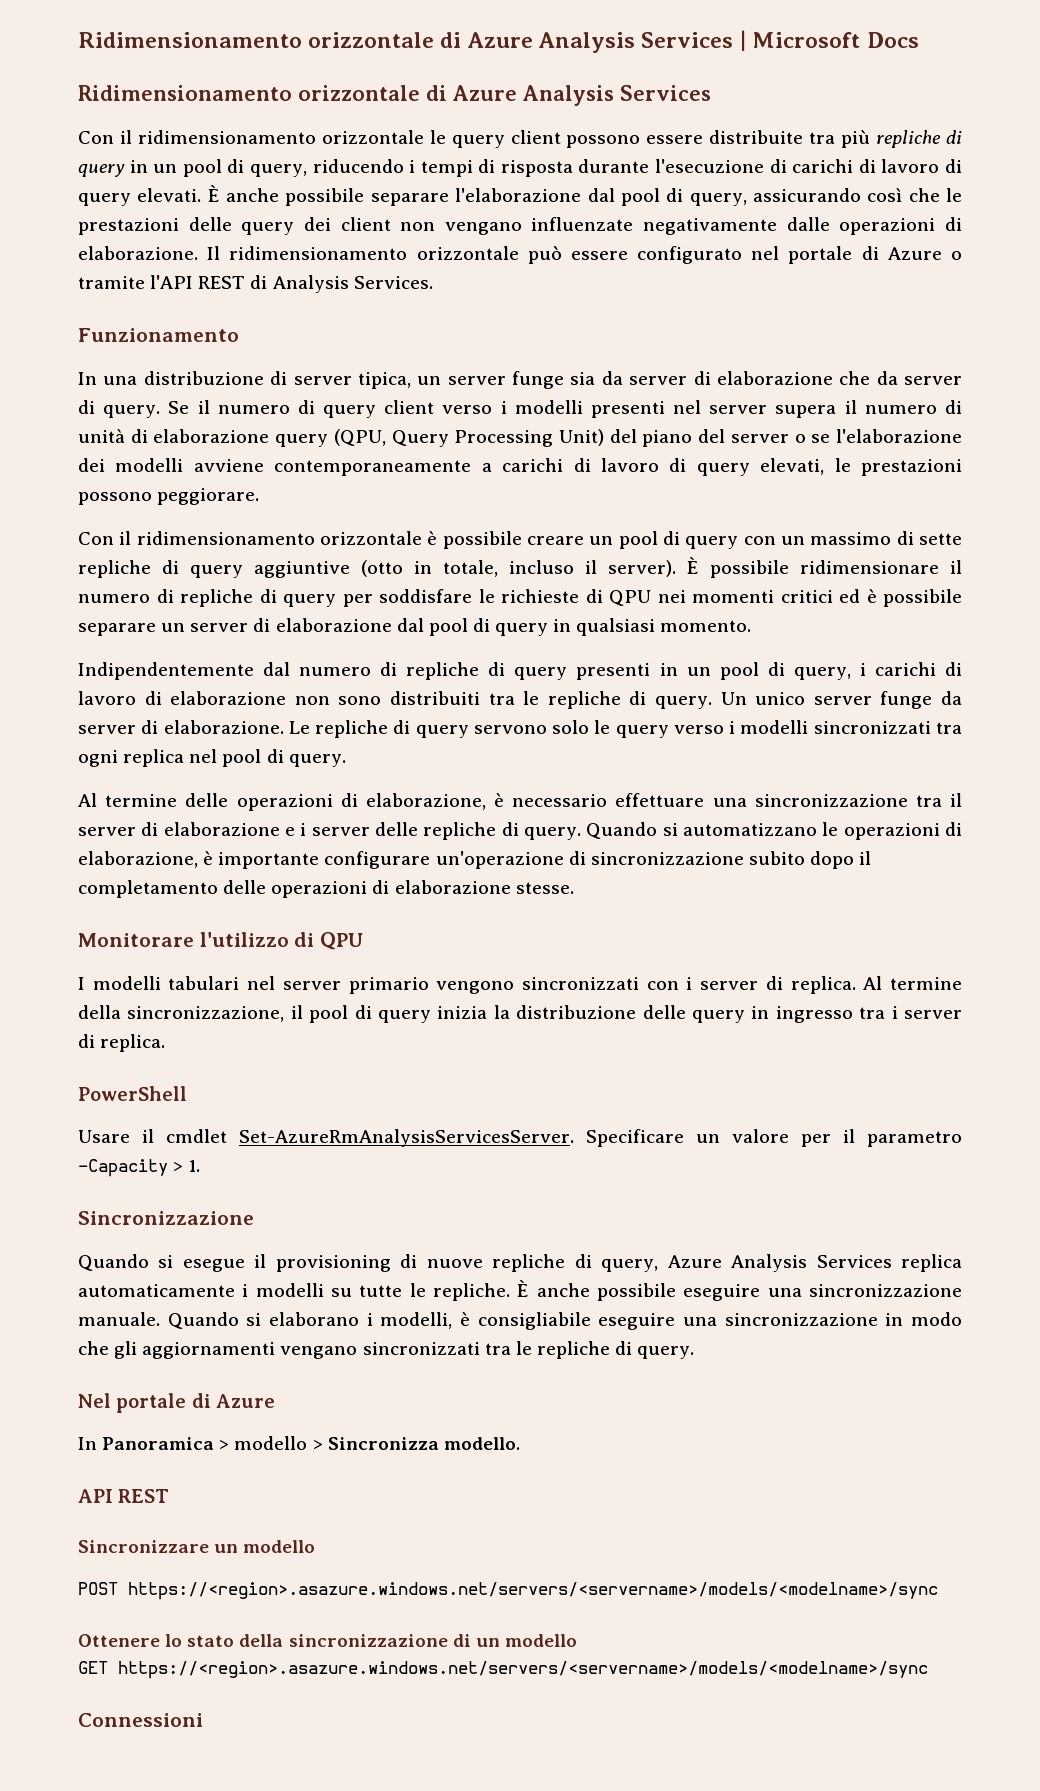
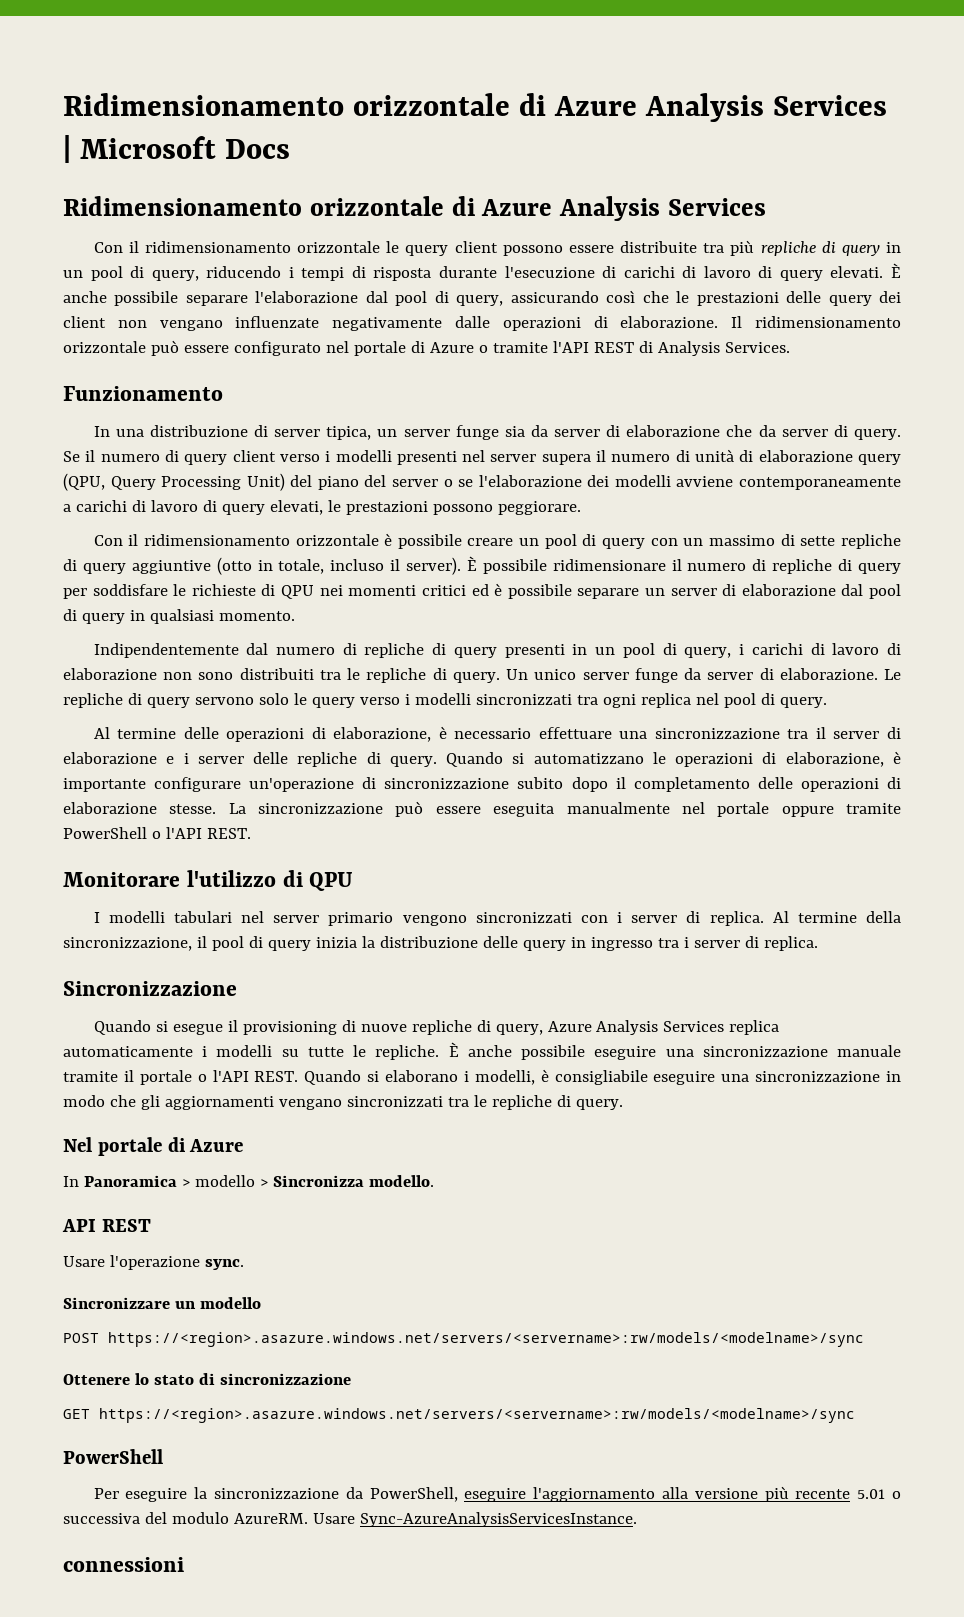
+ La sincronizzazione può essere eseguita manualmente nel portale oppure tramite PowerShell o l'API REST.
- PowerShell
- Usare il cmdlet Set-AzureRmAnalysisServicesServer. Specificare un valore per il parametro -Capacity > 1.
- È anche possibile eseguire una sincronizzazione manuale.
+ È anche possibile eseguire una sincronizzazione manuale tramite il portale o l'API REST.
+ Usare l'operazione sync.
- POST https://<region>.asazure.windows.net/servers/<servername>/models/<modelname>/sync
+ POST https://<region>.asazure.windows.net/servers/<servername>:rw/models/<modelname>/sync
- Ottenere lo stato della sincronizzazione di un modello
- GET https://<region>.asazure.windows.net/servers/<servername>/models/<modelname>/sync
- Connessioni
+ Ottenere lo stato di sincronizzazione
+ GET https://<region>.asazure.windows.net/servers/<servername>:rw/models/<modelname>/sync
+ PowerShell
+ Per eseguire la sincronizzazione da PowerShell, eseguire l'aggiornamento alla versione più recente 5.01 o successiva del modulo AzureRM. Usare Sync-AzureAnalysisServicesInstance.
+ connessioni

